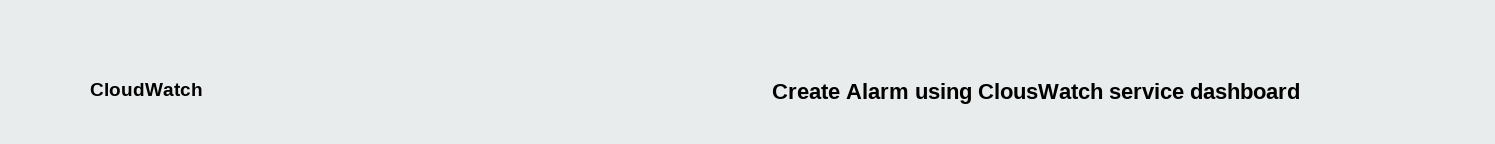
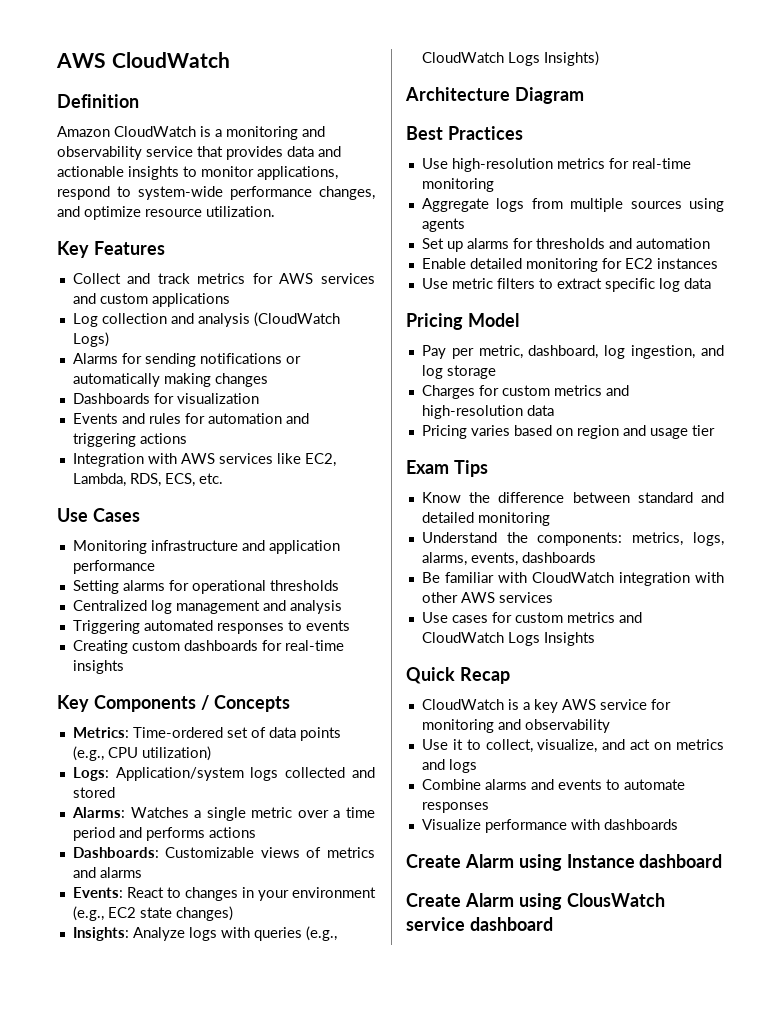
- CloudWatch
+ AWS CloudWatch
+ Definition
+ Amazon CloudWatch is a monitoring and observability service that provides data and actionable insights to monitor applications, respond to system-wide performance changes, and optimize resource utilization.
+ Key Features
+ Collect and track metrics for AWS services and custom applications
+ Log collection and analysis (CloudWatch Logs)
+ Alarms for sending notifications or automatically making changes
+ Dashboards for visualization
+ Events and rules for automation and triggering actions
+ Integration with AWS services like EC2, Lambda, RDS, ECS, etc.
+ Use Cases
+ Monitoring infrastructure and application performance
+ Setting alarms for operational thresholds
+ Centralized log management and analysis
+ Triggering automated responses to events
+ Creating custom dashboards for real-time insights
+ Key Components / Concepts
+ Metrics: Time-ordered set of data points (e.g., CPU utilization)
+ Logs: Application/system logs collected and stored
+ Alarms: Watches a single metric over a time period and performs actions
+ Dashboards: Customizable views of metrics and alarms
+ Events: React to changes in your environment (e.g., EC2 state changes)
+ Insights: Analyze logs with queries (e.g., CloudWatch Logs Insights)
+ Architecture Diagram
+ Best Practices
+ Use high-resolution metrics for real-time monitoring
+ Aggregate logs from multiple sources using agents
+ Set up alarms for thresholds and automation
+ Enable detailed monitoring for EC2 instances
+ Use metric filters to extract specific log data
+ Pricing Model
+ Pay per metric, dashboard, log ingestion, and log storage
+ Charges for custom metrics and high-resolution data
+ Pricing varies based on region and usage tier
+ Exam Tips
+ Know the difference between standard and detailed monitoring
+ Understand the components: metrics, logs, alarms, events, dashboards
+ Be familiar with CloudWatch integration with other AWS services
+ Use cases for custom metrics and CloudWatch Logs Insights
+ Quick Recap
+ CloudWatch is a key AWS service for monitoring and observability
+ Use it to collect, visualize, and act on metrics and logs
+ Combine alarms and events to automate responses
+ Visualize performance with dashboards
+ Create Alarm using Instance dashboard

